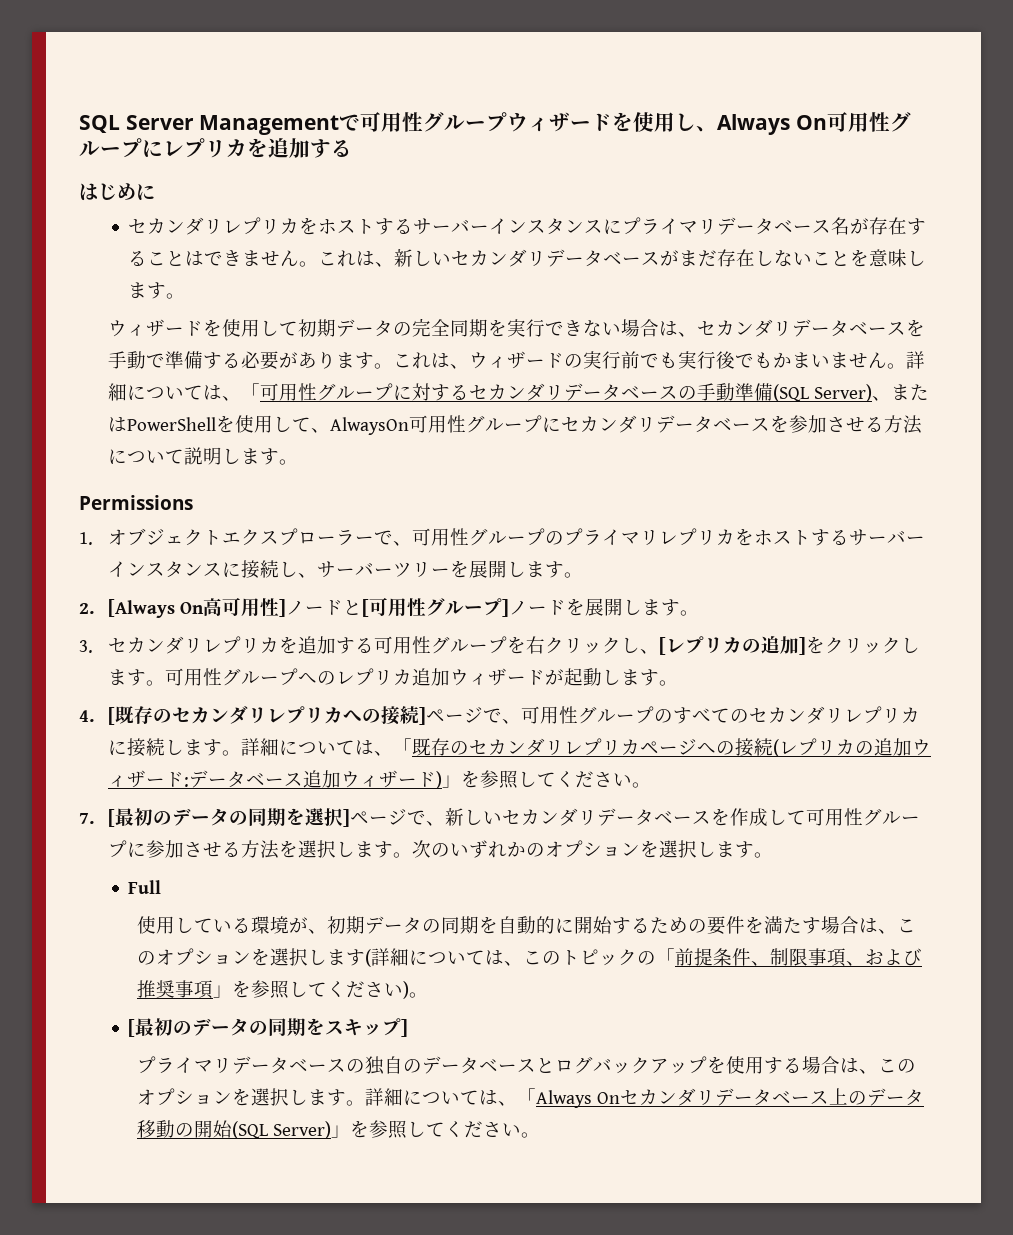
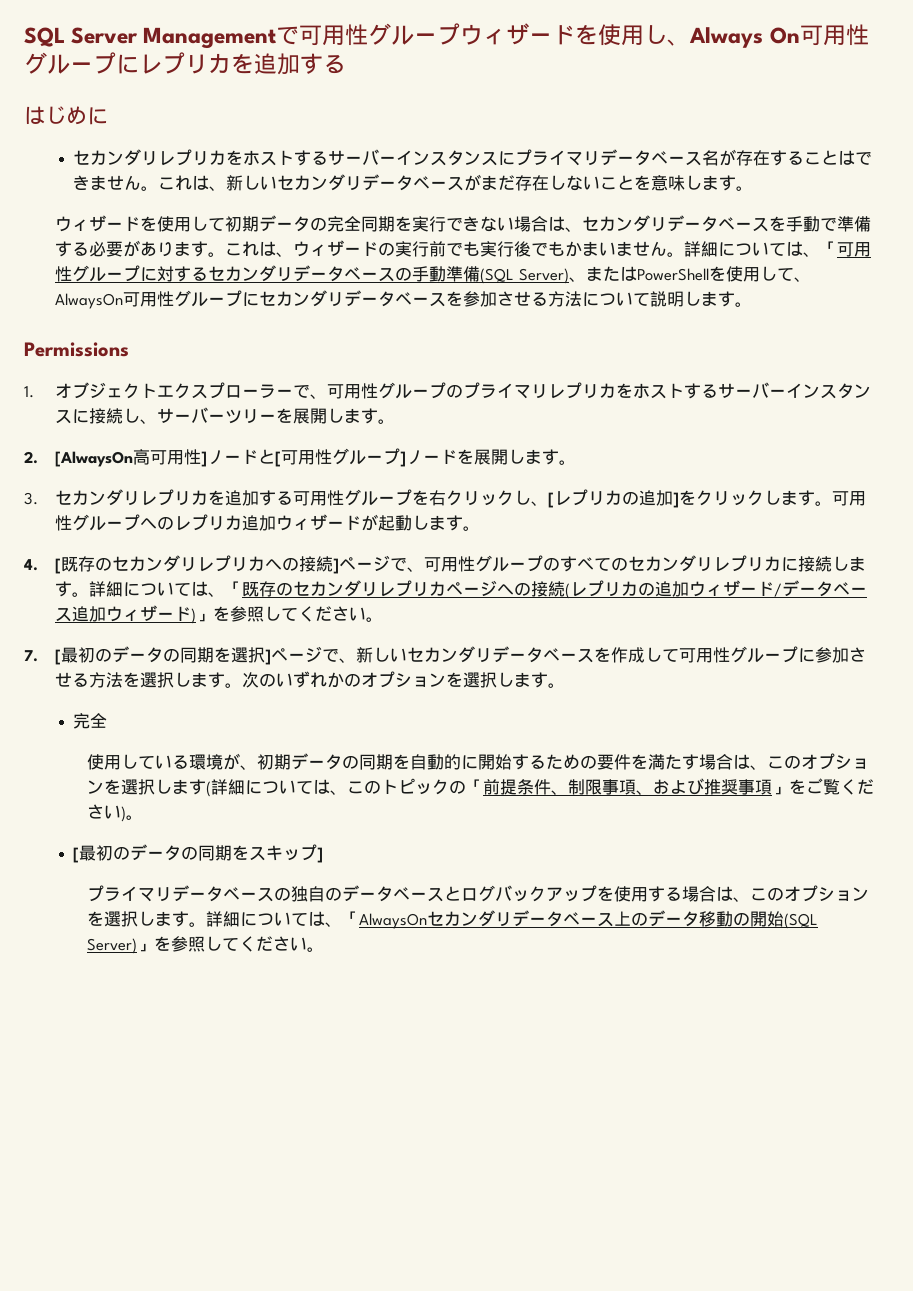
- 2. [Always On高可用性]ノードと[可用性グループ]ノードを展開します。
+ 2. [AlwaysOn高可用性]ノードと[可用性グループ]ノードを展開します。
- 詳細については、「既存のセカンダリレプリカページへの接続(レプリカの追加ウィザード:データベース追加ウィザード)」を参照してください。
+ 詳細については、「既存のセカンダリレプリカページへの接続(レプリカの追加ウィザード/データベース追加ウィザード)」を参照してください。
  次のいずれかのオプションを選択します。
- Full
+ 完全
- 使用している環境が、初期データの同期を自動的に開始するための要件を満たす場合は、このオプションを選択します(詳細については、このトピックの「前提条件、制限事項、および推奨事項」を参照してください)。
+ 使用している環境が、初期データの同期を自動的に開始するための要件を満たす場合は、このオプションを選択します(詳細については、このトピックの「前提条件、制限事項、および推奨事項」をご覧ください)。
- 詳細については、「Always Onセカンダリデータベース上のデータ移動の開始(SQL Server)」を参照してください。
+ 詳細については、「AlwaysOnセカンダリデータベース上のデータ移動の開始(SQL Server)」を参照してください。

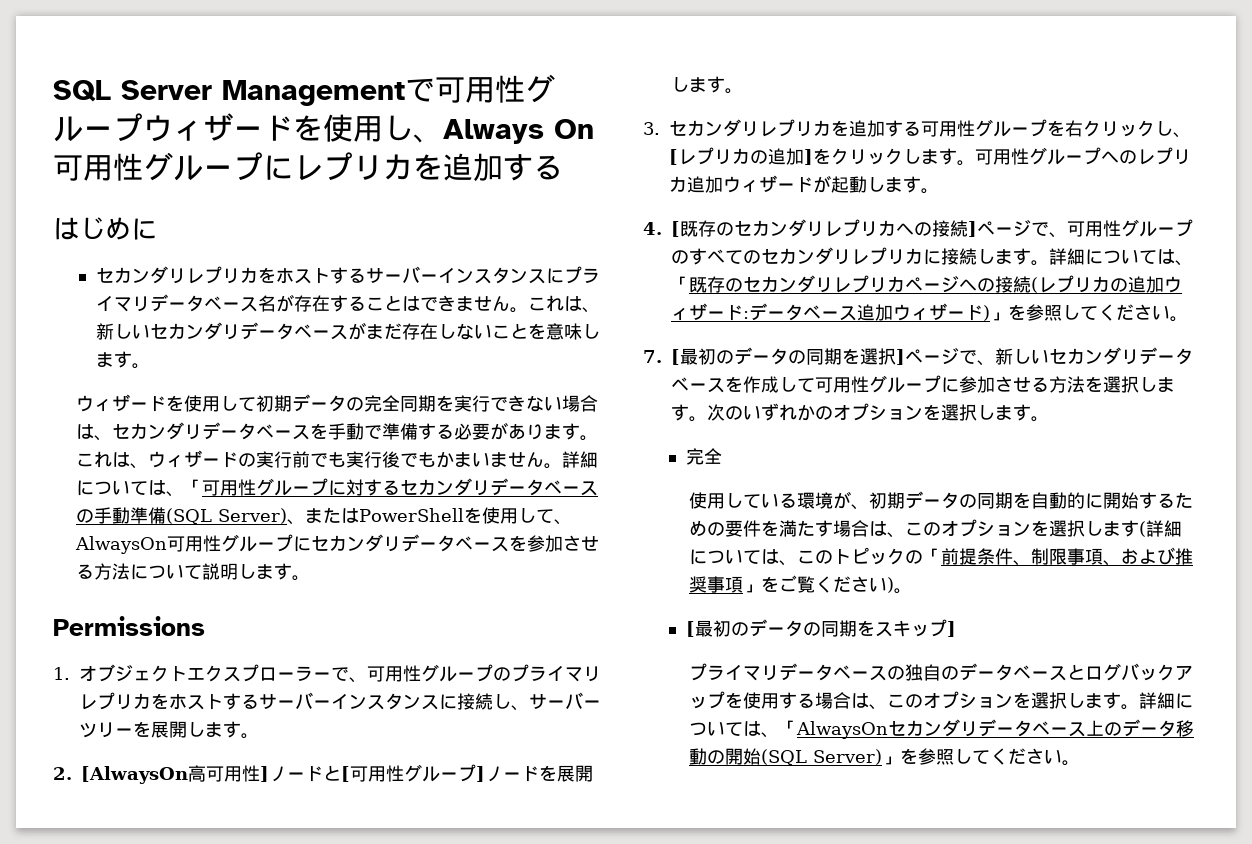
- 詳細については、「既存のセカンダリレプリカページへの接続(レプリカの追加ウィザード/データベース追加ウィザード)」を参照してください。
+ 詳細については、「既存のセカンダリレプリカページへの接続(レプリカの追加ウィザード:データベース追加ウィザード)」を参照してください。

